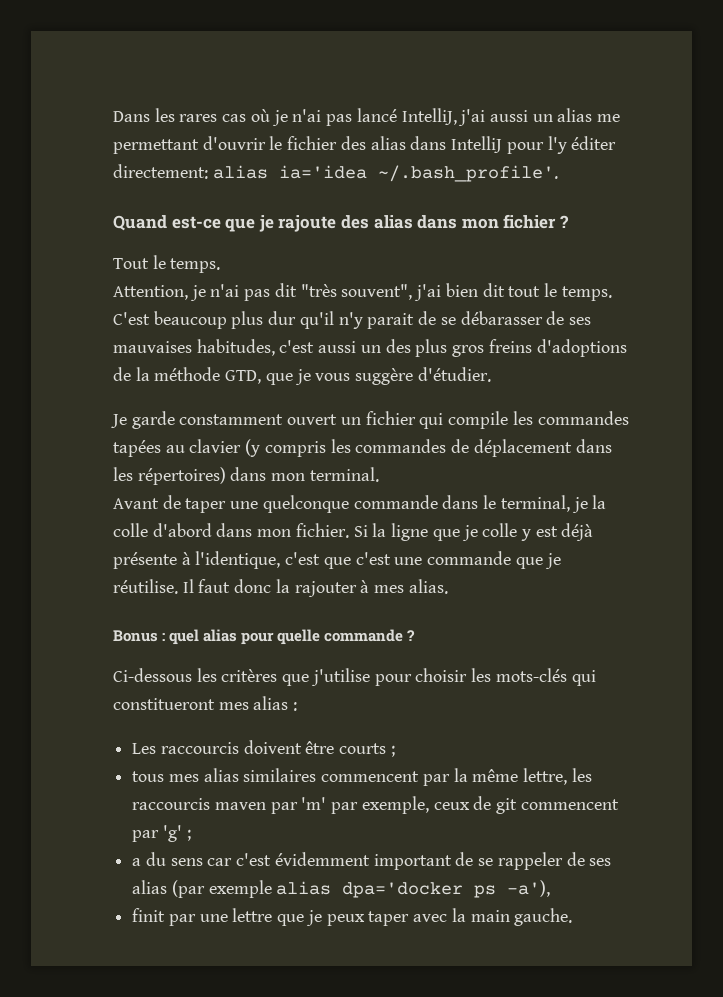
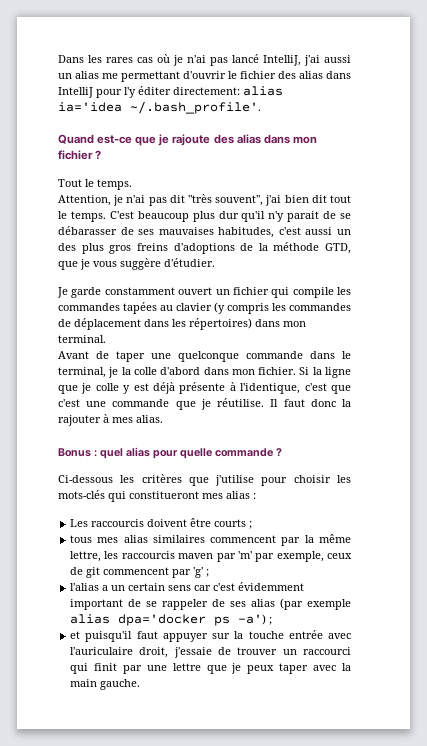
- a du sens car c'est évidemment important de se rappeler de ses alias (par exemple alias dpa='docker ps -a'),
- finit par une lettre que je peux taper avec la main gauche.
+ l'alias a un certain sens car c'est évidemment important de se rappeler de ses alias (par exemple alias dpa='docker ps -a') ;
+ et puisqu'il faut appuyer sur la touche entrée avec l'auriculaire droit, j'essaie de trouver un raccourci qui finit par une lettre que je peux taper avec la main gauche.

